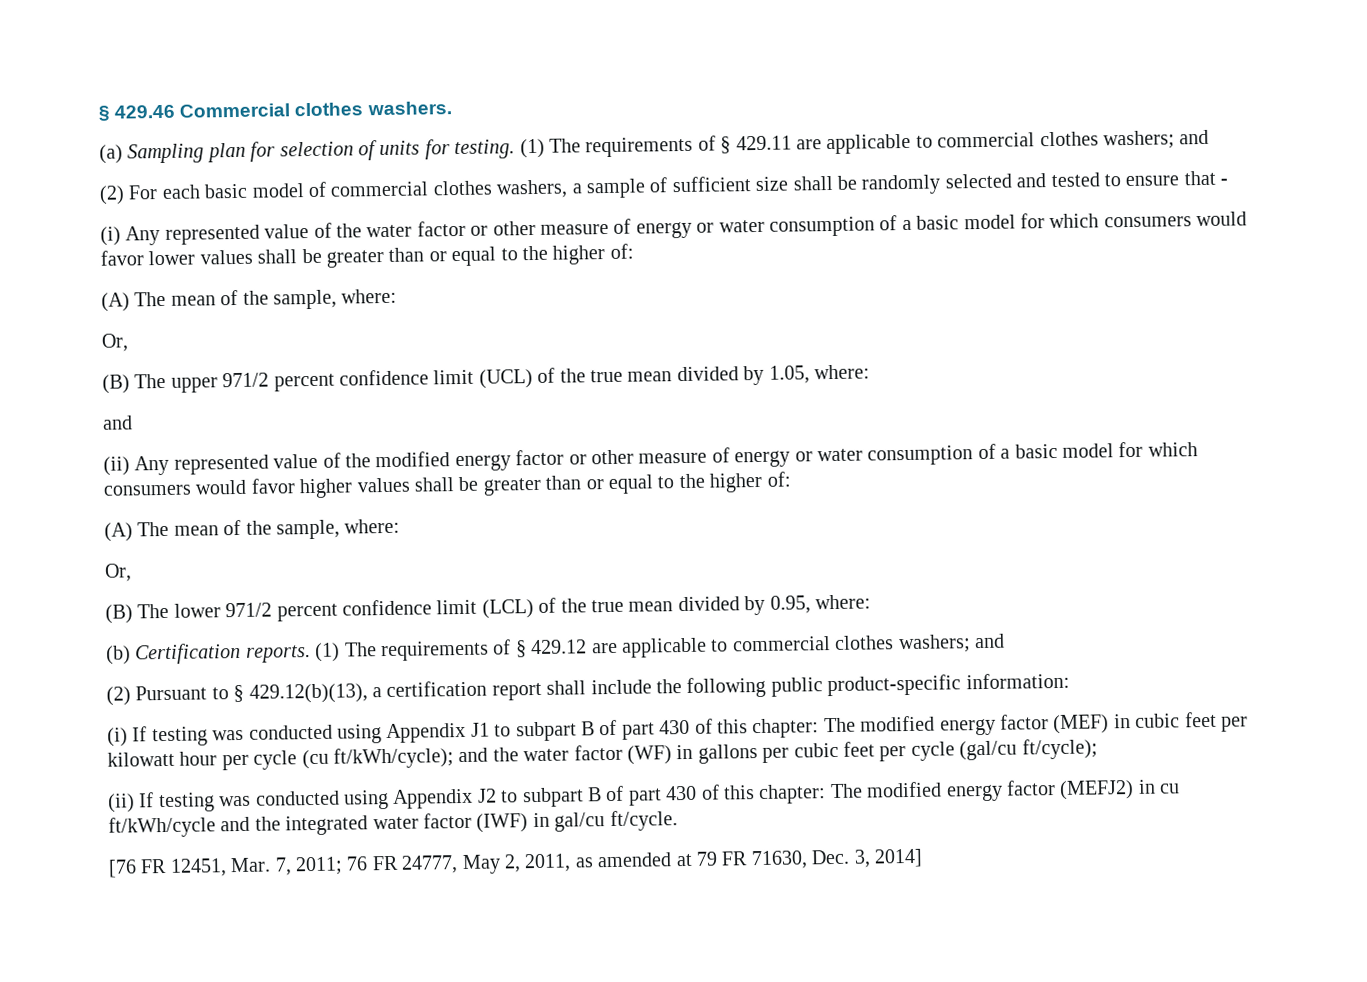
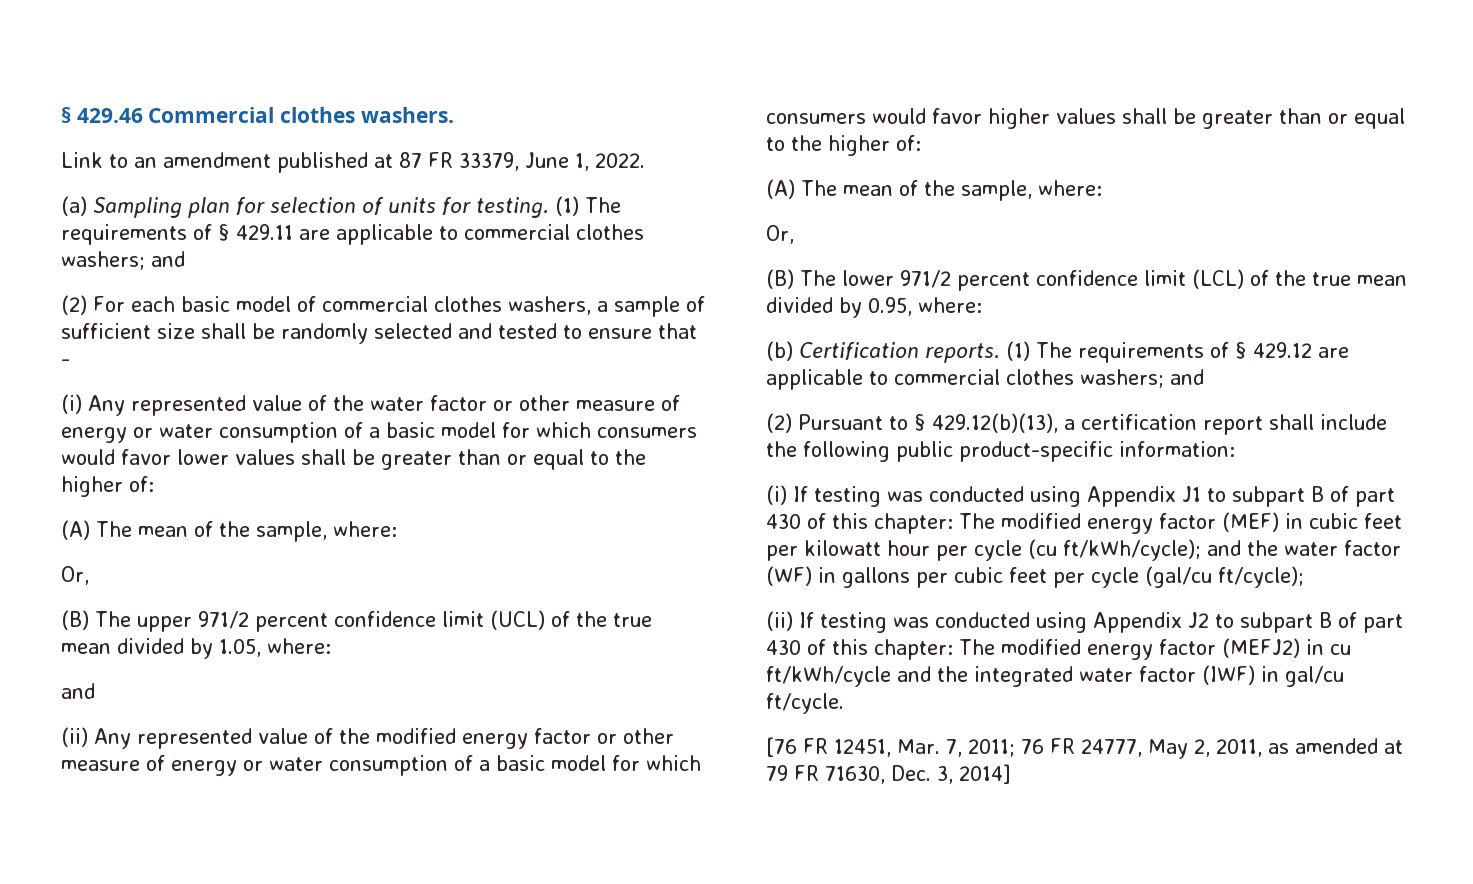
+ Link to an amendment published at 87 FR 33379, June 1, 2022.

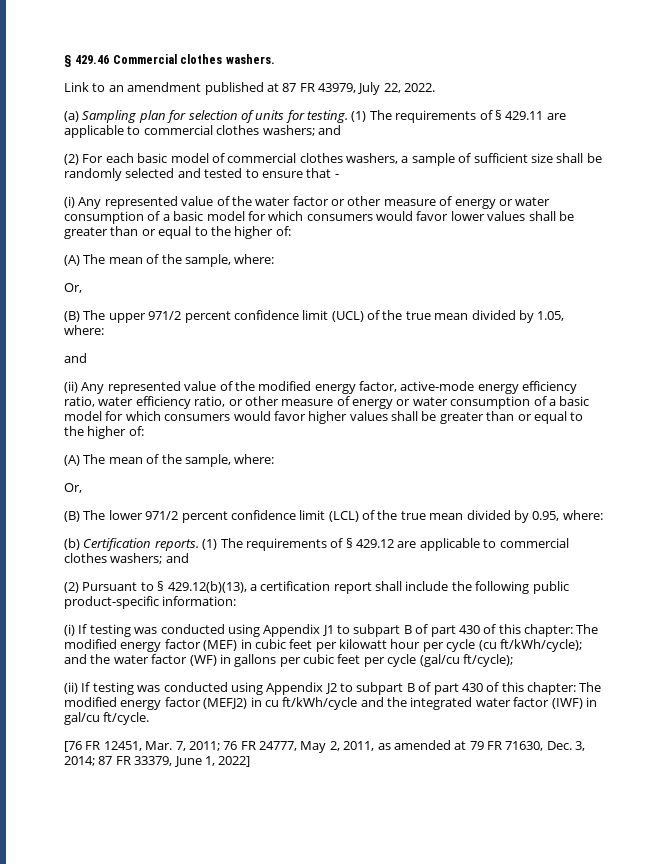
- Link to an amendment published at 87 FR 33379, June 1, 2022.
+ Link to an amendment published at 87 FR 43979, July 22, 2022.
- (ii) Any represented value of the modified energy factor or other measure of energy or water consumption of a basic model for which consumers would favor higher values shall be greater than or equal to the higher of:
+ (ii) Any represented value of the modified energy factor, active-mode energy efficiency ratio, water efficiency ratio, or other measure of energy or water consumption of a basic model for which consumers would favor higher values shall be greater than or equal to the higher of:
- [76 FR 12451, Mar. 7, 2011; 76 FR 24777, May 2, 2011, as amended at 79 FR 71630, Dec. 3, 2014]
+ [76 FR 12451, Mar. 7, 2011; 76 FR 24777, May 2, 2011, as amended at 79 FR 71630, Dec. 3, 2014; 87 FR 33379, June 1, 2022]

